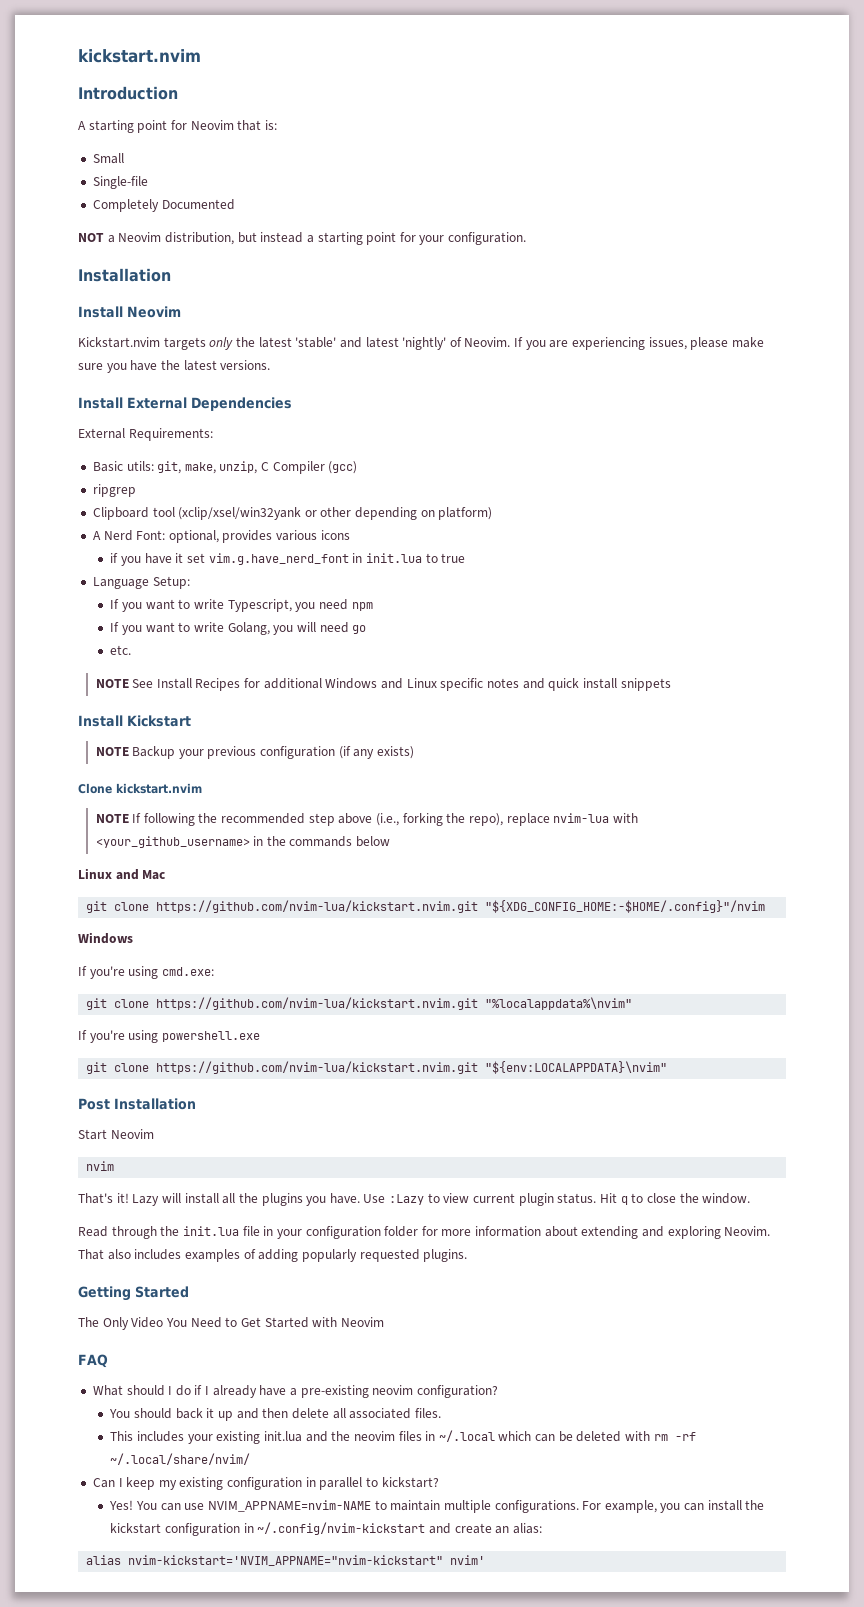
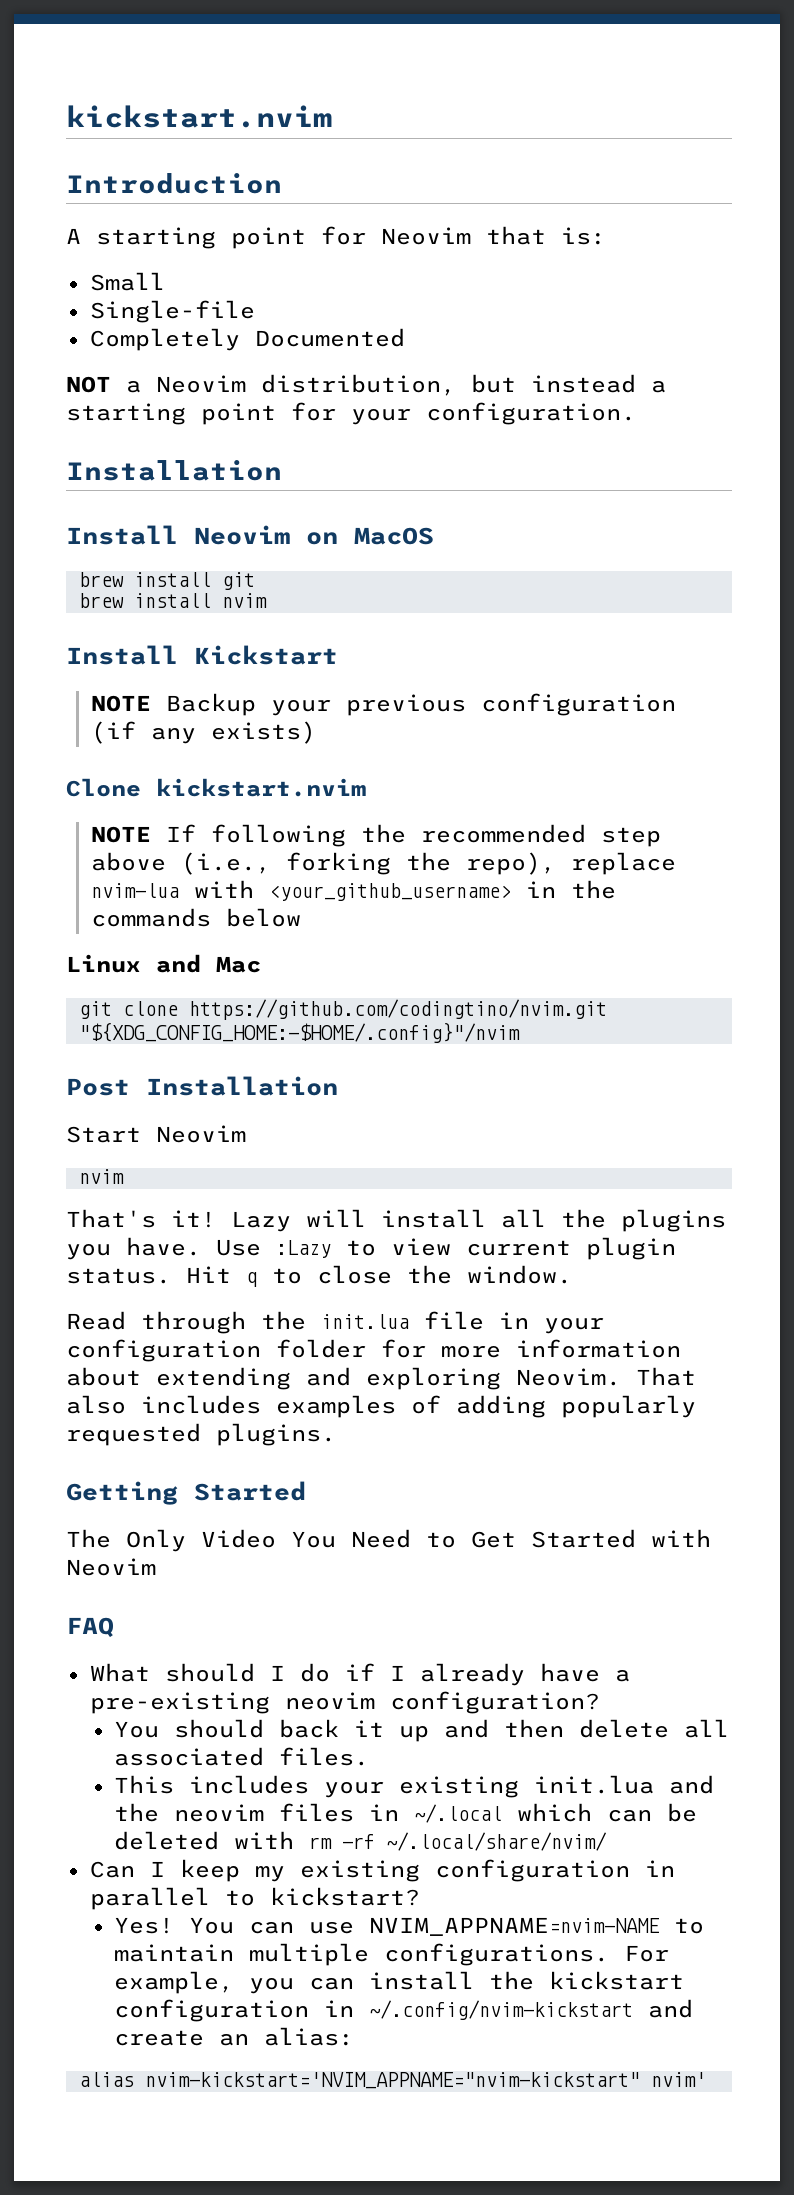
- Install Neovim
- Kickstart.nvim targets only the latest 'stable' and latest 'nightly' of Neovim. If you are experiencing issues, please make sure you have the latest versions.
- Install External Dependencies
- External Requirements:
- Basic utils: git, make, unzip, C Compiler (gcc)
- ripgrep
- Clipboard tool (xclip/xsel/win32yank or other depending on platform)
- A Nerd Font: optional, provides various icons
- if you have it set vim.g.have_nerd_font in init.lua to true
- Language Setup:
- If you want to write Typescript, you need npm
- If you want to write Golang, you will need go
- etc.
- NOTE See Install Recipes for additional Windows and Linux specific notes and quick install snippets
+ Install Neovim on MacOS
+ brew install git
+ brew install nvim
- git clone https://github.com/nvim-lua/kickstart.nvim.git "${XDG_CONFIG_HOME:-$HOME/.config}"/nvim
- Windows
- If you're using cmd.exe:
- git clone https://github.com/nvim-lua/kickstart.nvim.git "%localappdata%\nvim"
- If you're using powershell.exe
- git clone https://github.com/nvim-lua/kickstart.nvim.git "${env:LOCALAPPDATA}\nvim"
+ git clone https://github.com/codingtino/nvim.git "${XDG_CONFIG_HOME:-$HOME/.config}"/nvim

